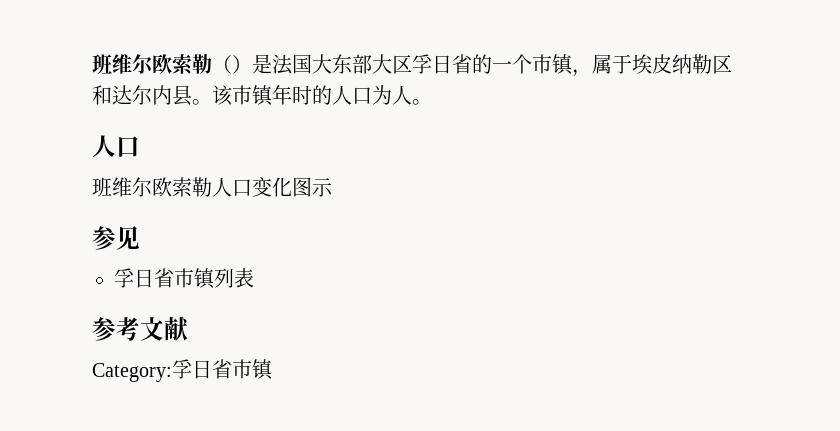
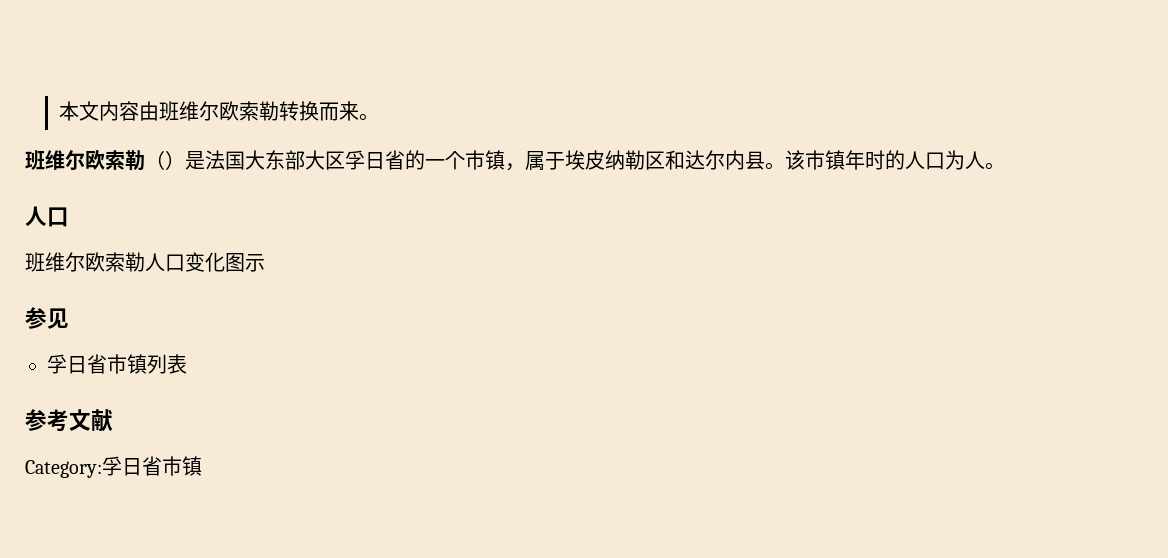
+ 本文内容由班维尔欧索勒转换而来。

